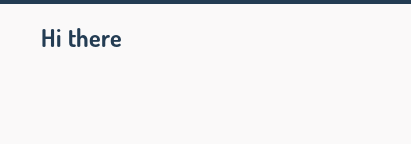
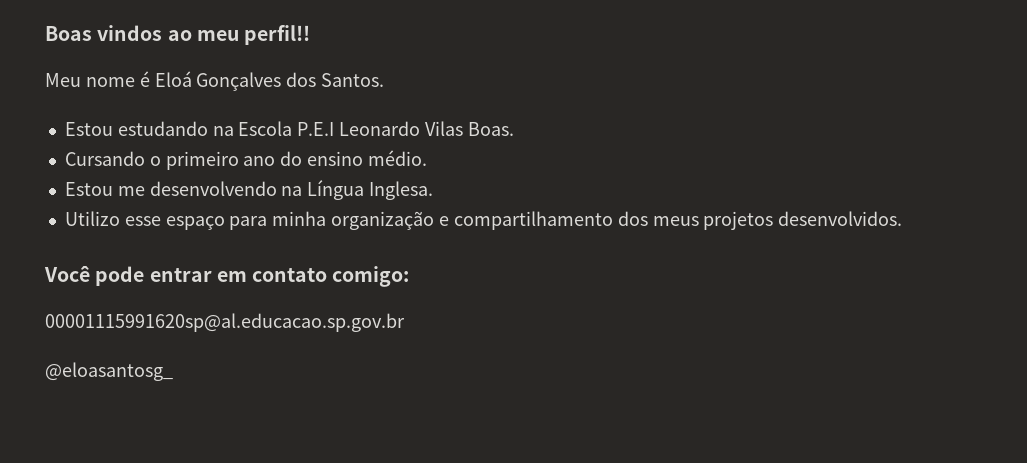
- Hi there
+ Boas vindos ao meu perfil!!
+ Meu nome é Eloá Gonçalves dos Santos.
+ Estou estudando na Escola P.E.I Leonardo Vilas Boas.
+ Cursando o primeiro ano do ensino médio.
+ Estou me desenvolvendo na Língua Inglesa.
+ Utilizo esse espaço para minha organização e compartilhamento dos meus projetos desenvolvidos.
+ Você pode entrar em contato comigo:
+ 00001115991620sp@al.educacao.sp.gov.br
+ @eloasantosg_

